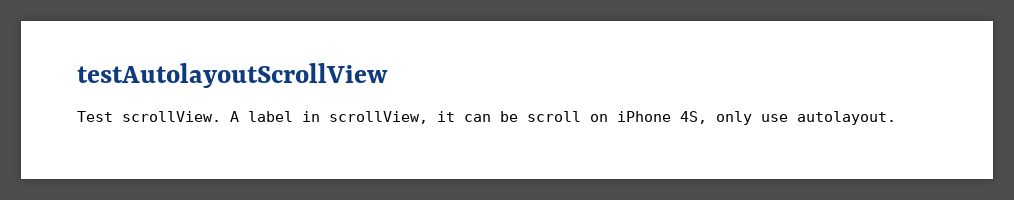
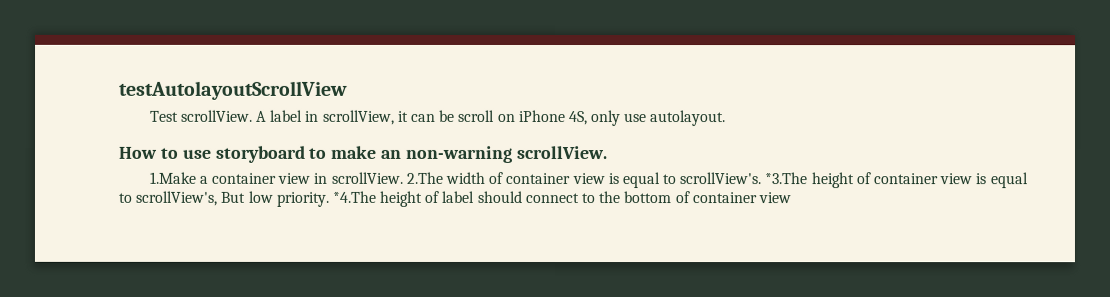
+ How to use storyboard to make an non-warning scrollView.
+ 1.Make a container view in scrollView. 2.The width of container view is equal to scrollView's. *3.The height of container view is equal to scrollView's, But low priority. *4.The height of label should connect to the bottom of container view

